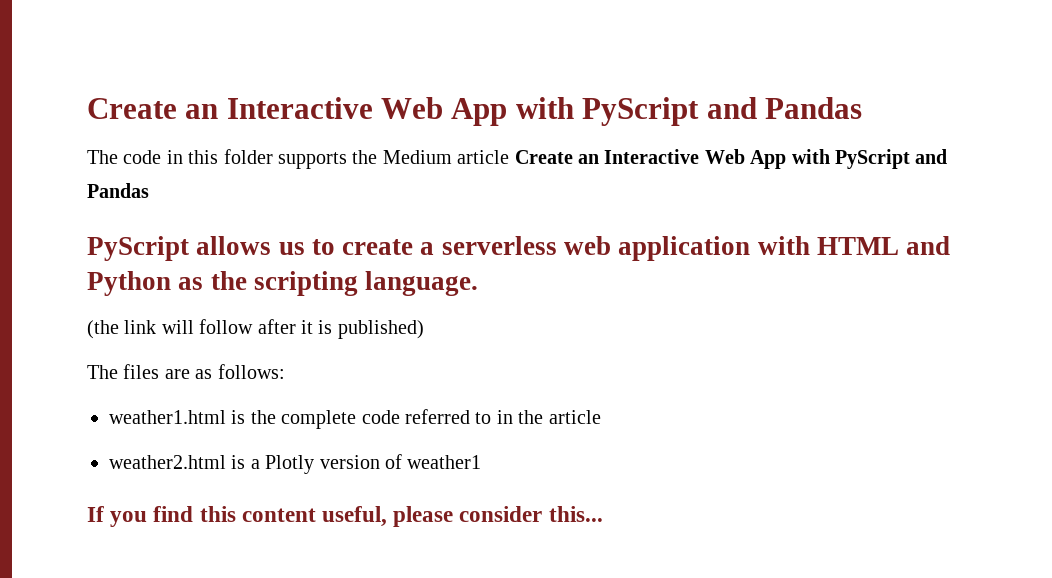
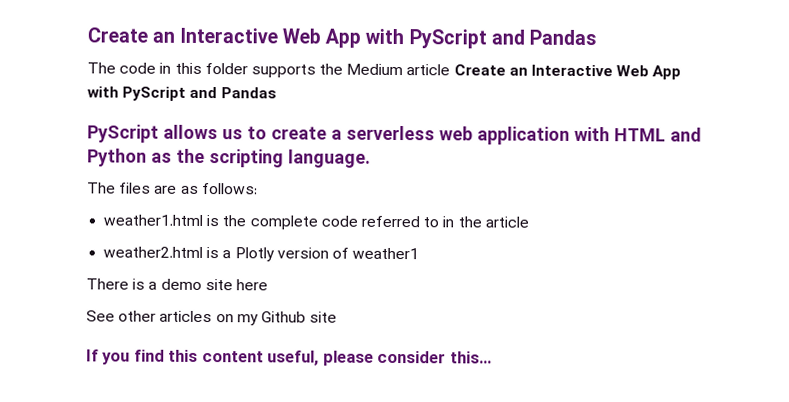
- (the link will follow after it is published)
+ There is a demo site here
+ See other articles on my Github site

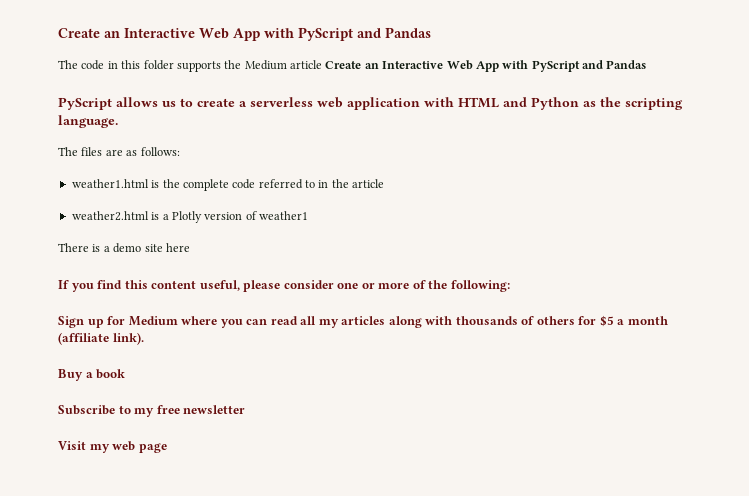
- See other articles on my Github site
- If you find this content useful, please consider this...
+ If you find this content useful, please consider one or more of the following:
+ Sign up for Medium where you can read all my articles along with thousands of others for $5 a month (affiliate link).
+ Buy a book
+ Subscribe to my free newsletter
+ Visit my web page

